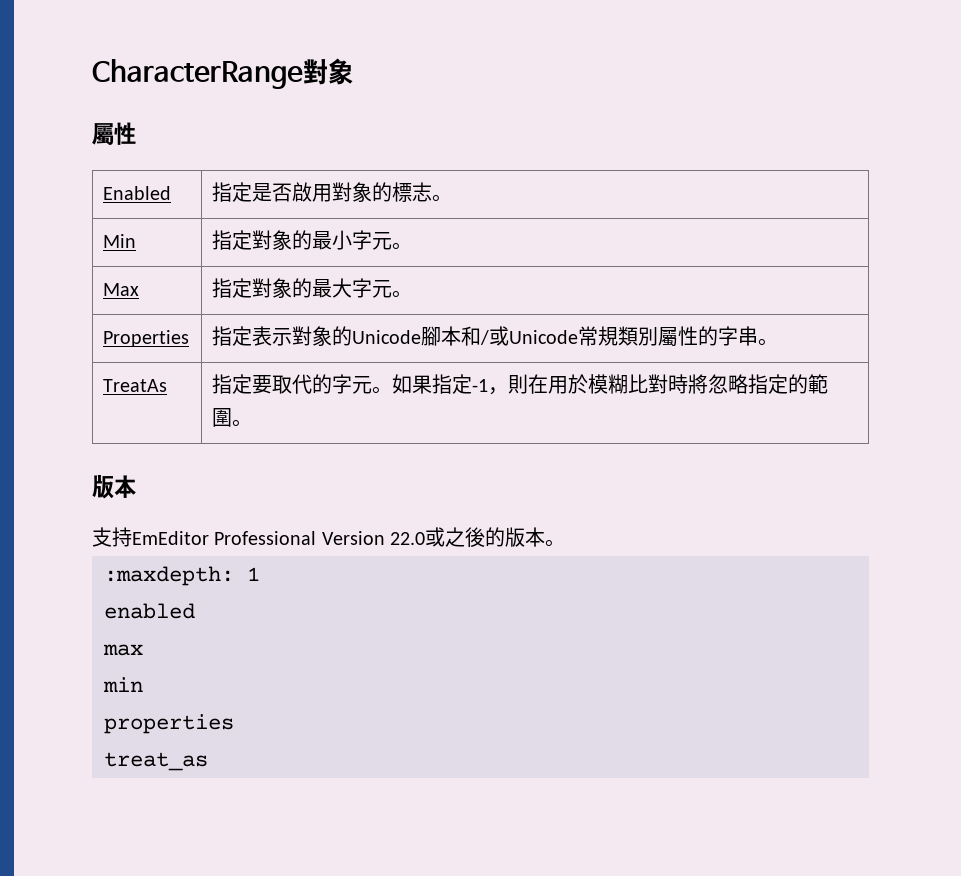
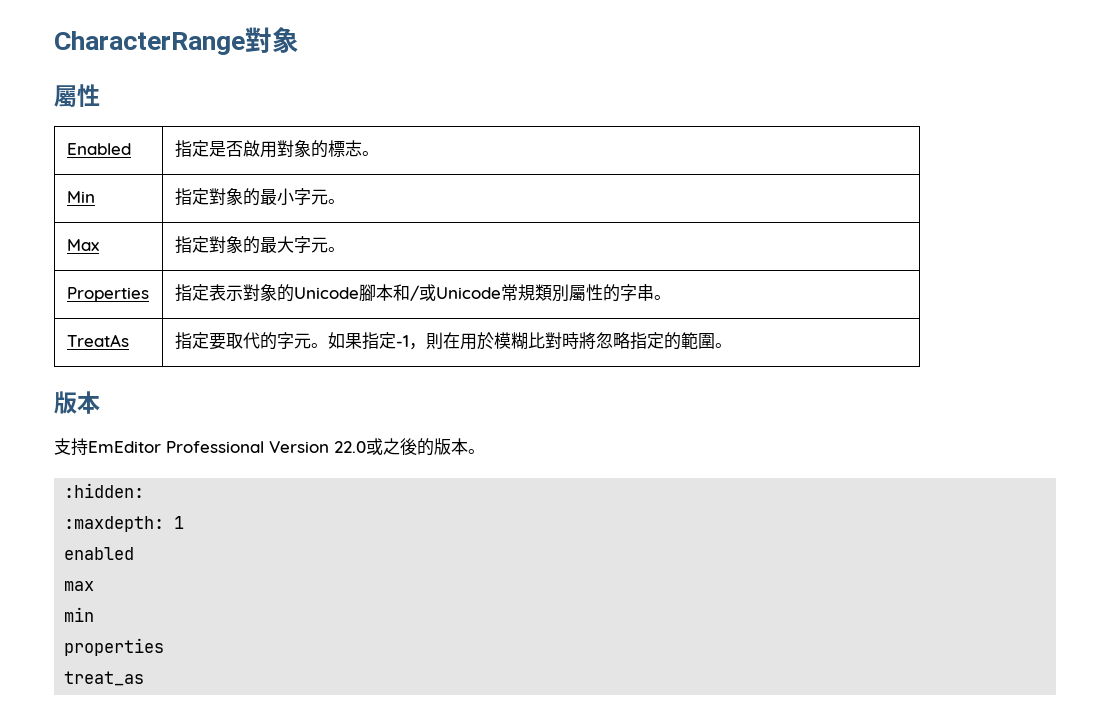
+ :hidden:

